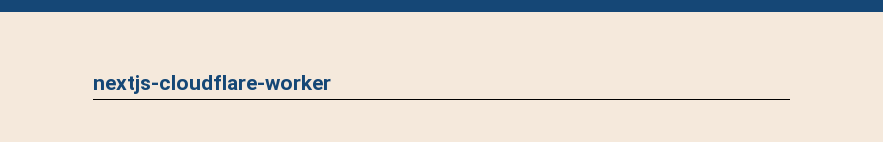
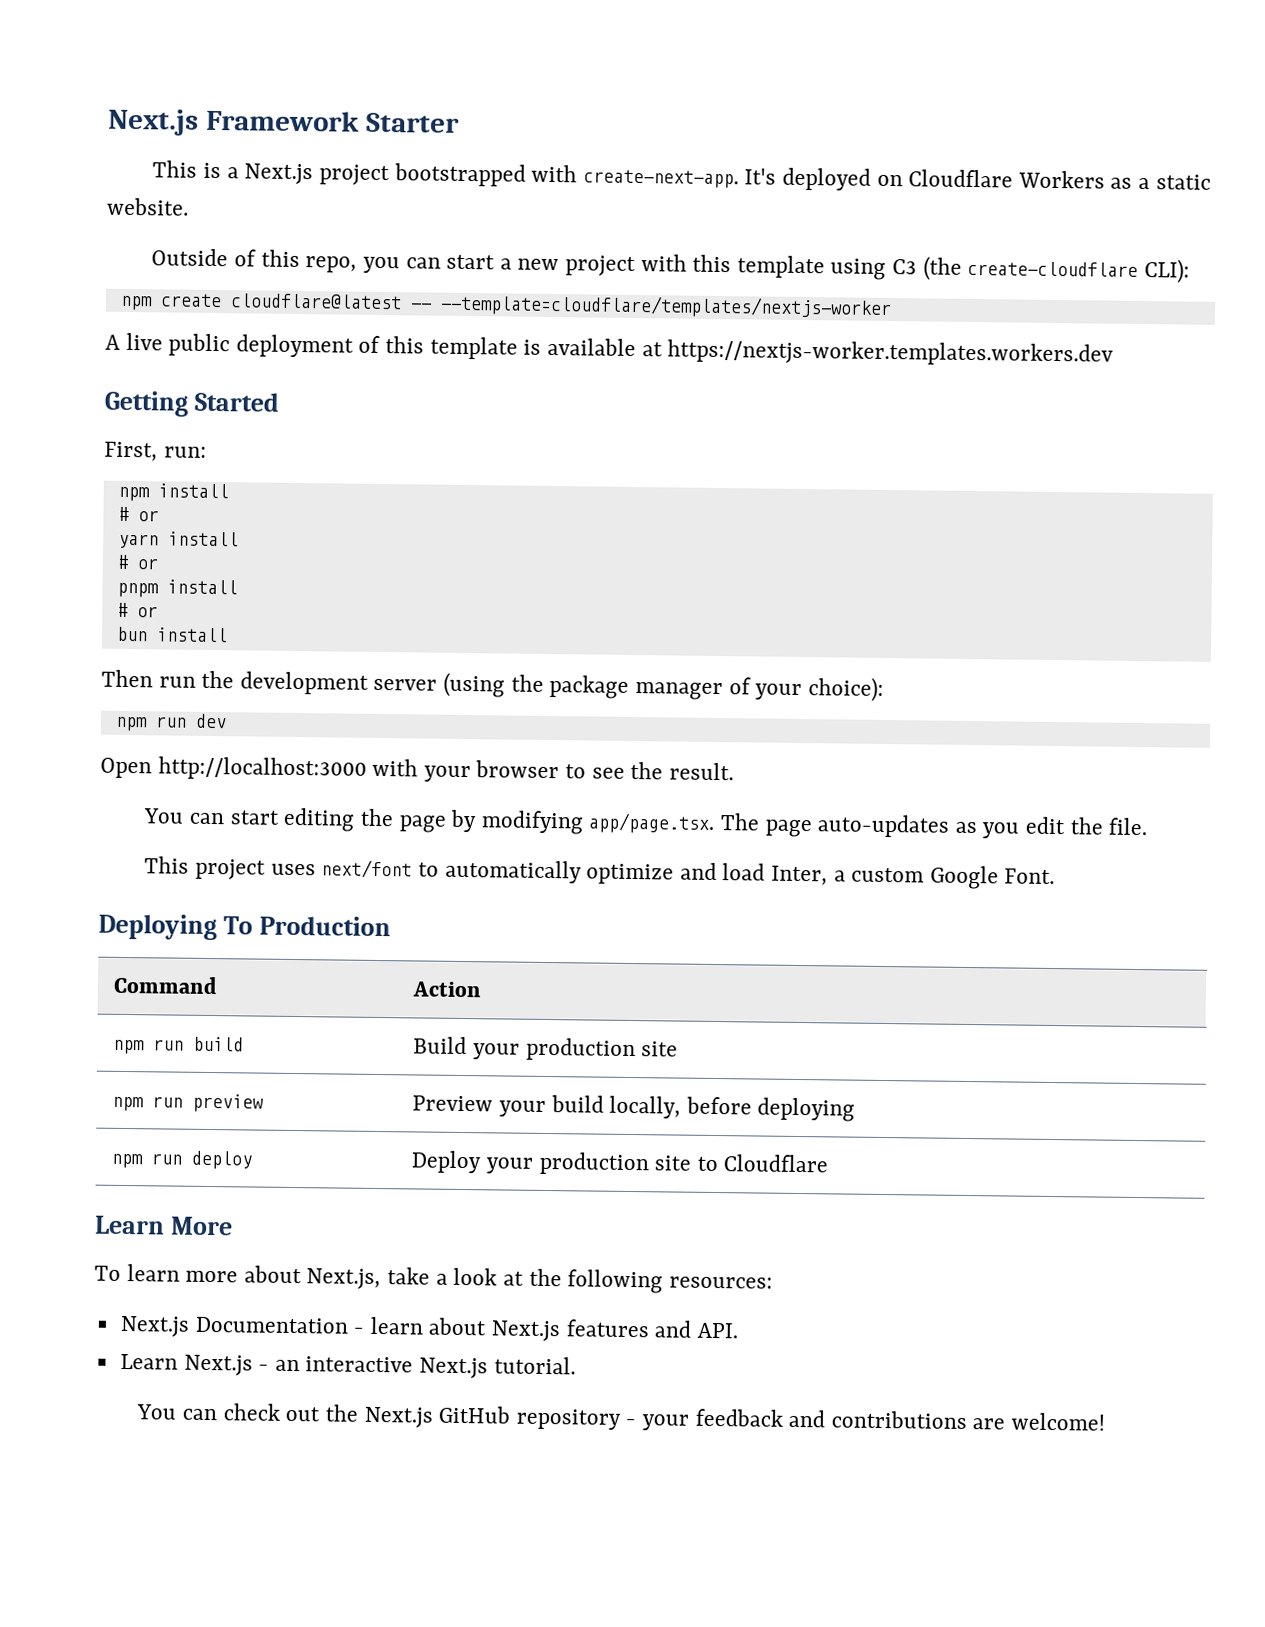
- nextjs-cloudflare-worker
+ Next.js Framework Starter
+ This is a Next.js project bootstrapped with create-next-app. It's deployed on Cloudflare Workers as a static website.
+ Outside of this repo, you can start a new project with this template using C3 (the create-cloudflare CLI):
+ npm create cloudflare@latest -- --template=cloudflare/templates/nextjs-worker
+ A live public deployment of this template is available at https://nextjs-worker.templates.workers.dev
+ Getting Started
+ First, run:
+ npm install
+ # or
+ yarn install
+ # or
+ pnpm install
+ # or
+ bun install
+ Then run the development server (using the package manager of your choice):
+ npm run dev
+ Open http://localhost:3000 with your browser to see the result.
+ You can start editing the page by modifying app/page.tsx. The page auto-updates as you edit the file.
+ This project uses next/font to automatically optimize and load Inter, a custom Google Font.
+ Deploying To Production
+ Command | Action
+ npm run build | Build your production site
+ npm run preview | Preview your build locally, before deploying
+ npm run deploy | Deploy your production site to Cloudflare
+ Learn More
+ To learn more about Next.js, take a look at the following resources:
+ Next.js Documentation - learn about Next.js features and API.
+ Learn Next.js - an interactive Next.js tutorial.
+ You can check out the Next.js GitHub repository - your feedback and contributions are welcome!

